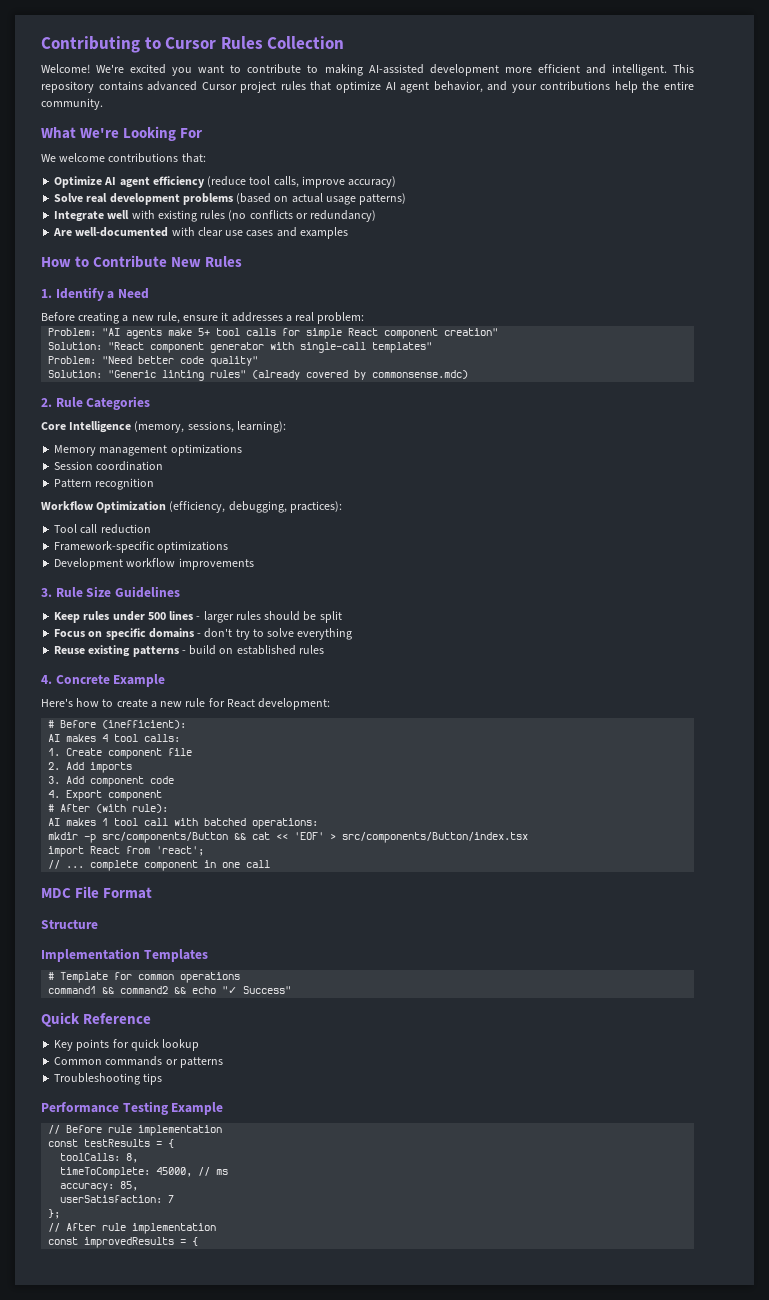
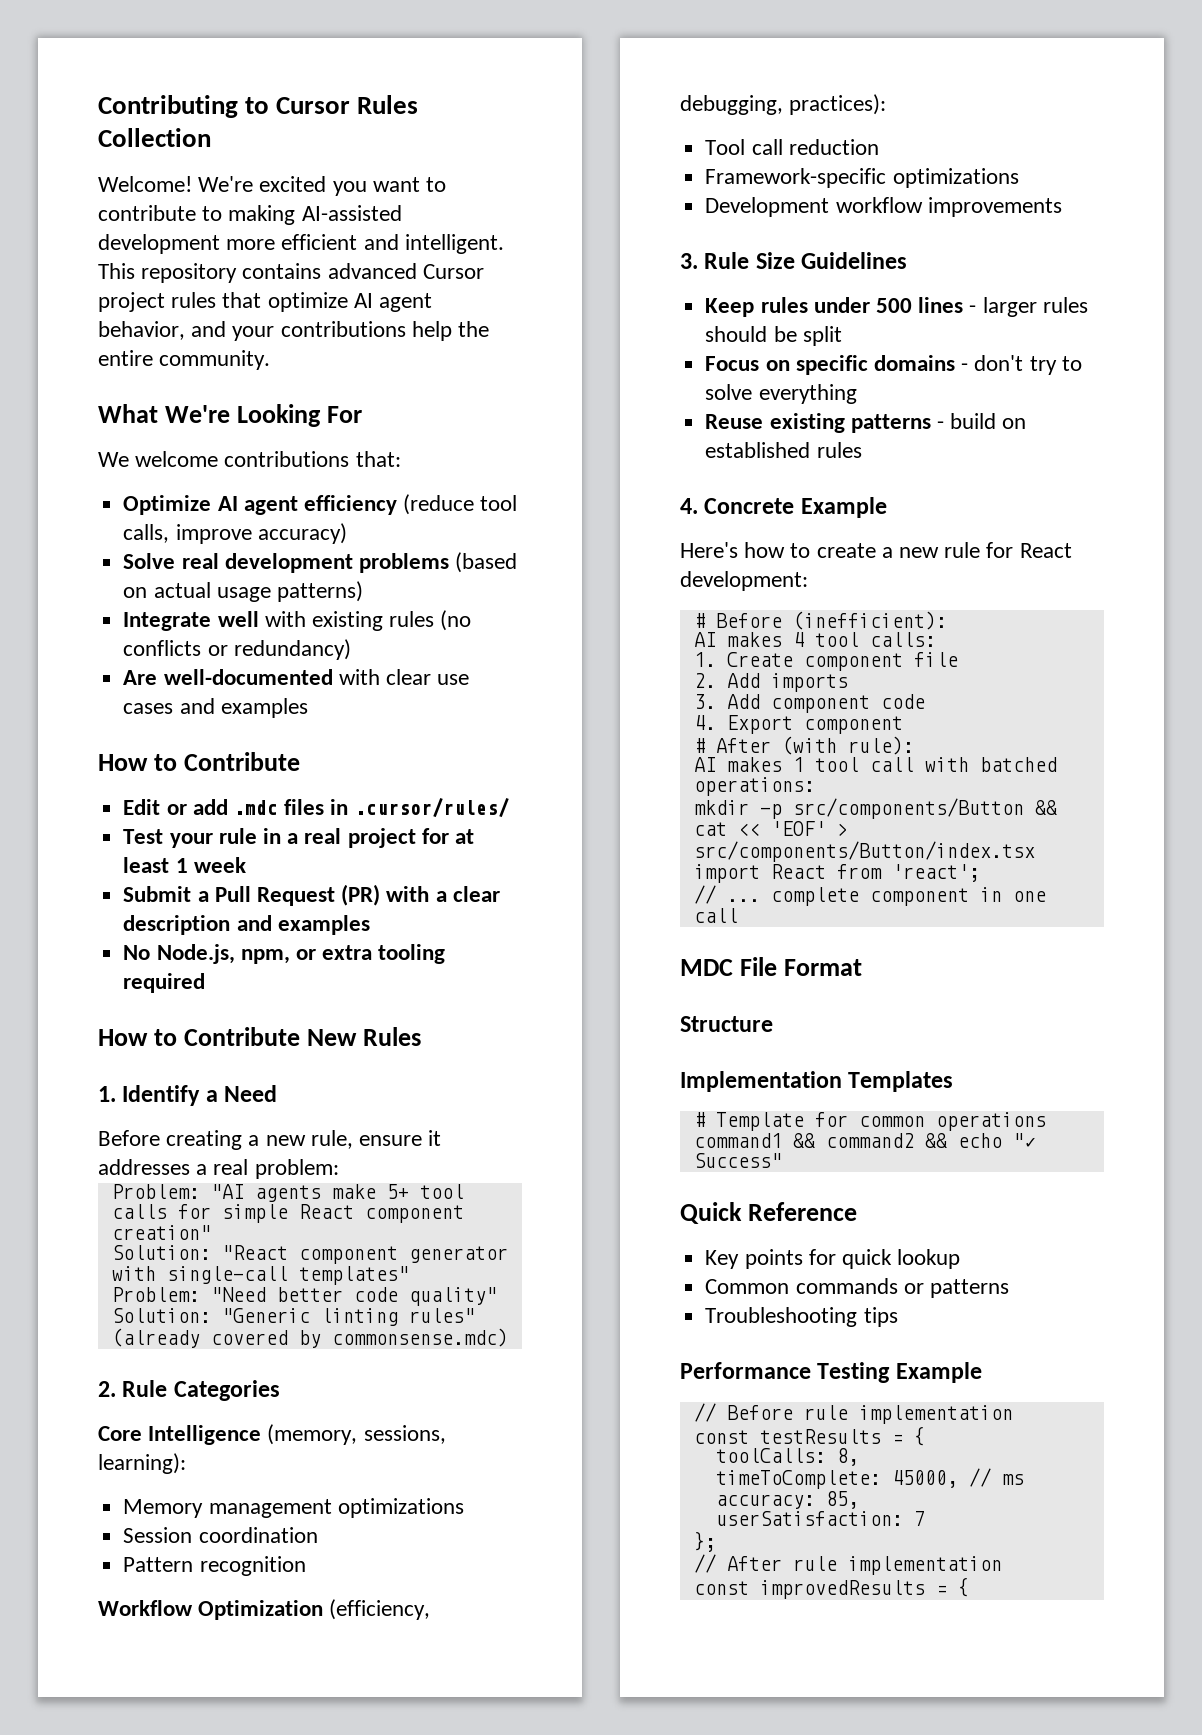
  Are well-documented with clear use cases and examples
+ How to Contribute
+ Edit or add .mdc files in .cursor/rules/
+ Test your rule in a real project for at least 1 week
+ Submit a Pull Request (PR) with a clear description and examples
+ No Node.js, npm, or extra tooling required

